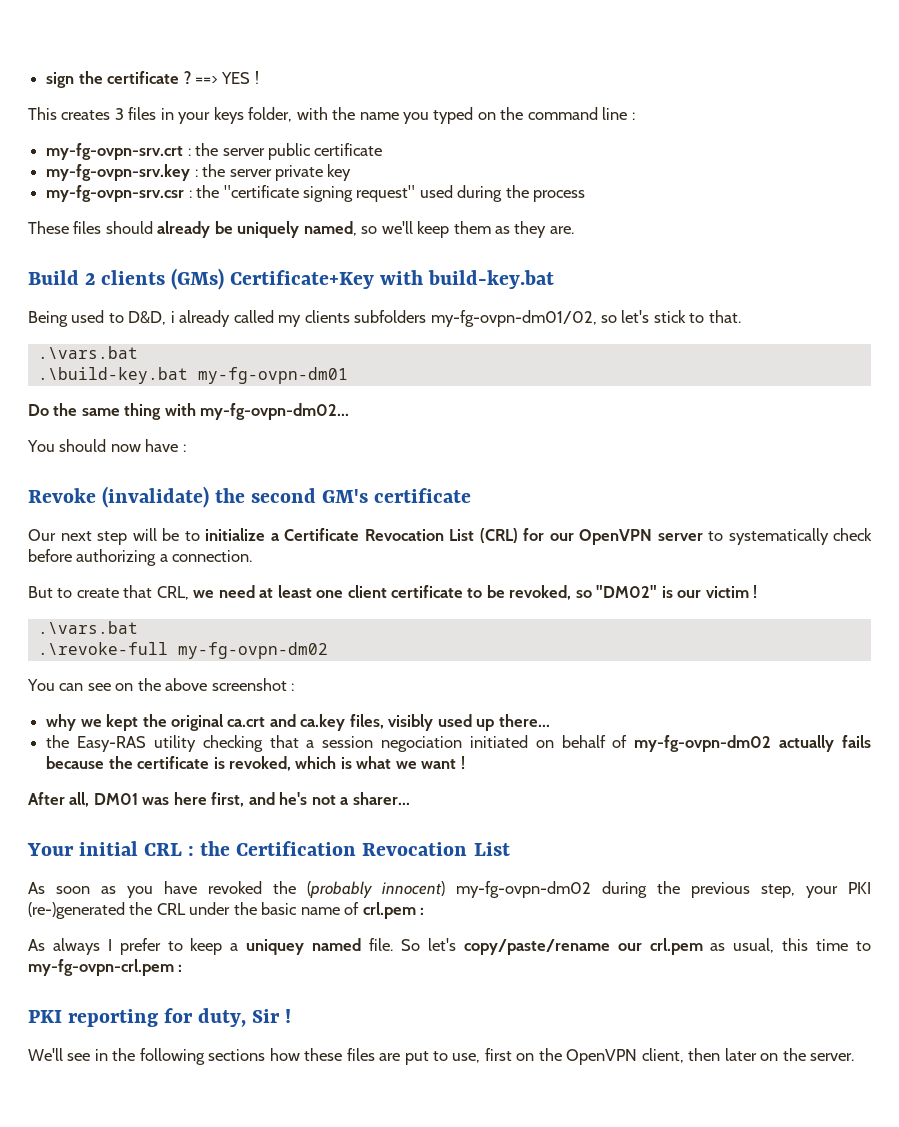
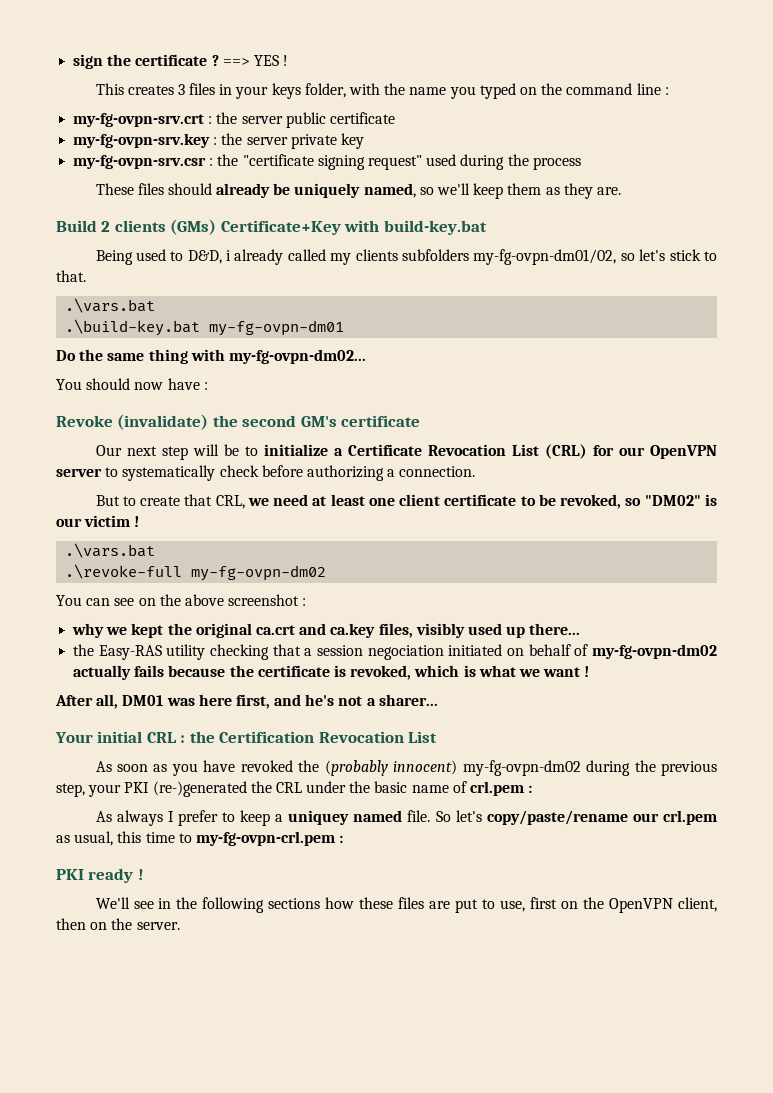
- PKI reporting for duty, Sir !
+ PKI ready !
- We'll see in the following sections how these files are put to use, first on the OpenVPN client, then later on the server.
+ We'll see in the following sections how these files are put to use, first on the OpenVPN client, then on the server.

